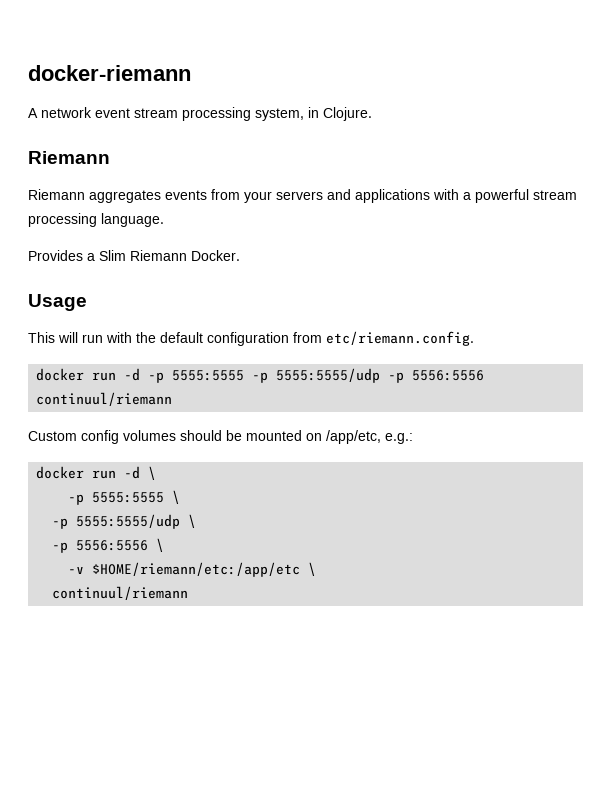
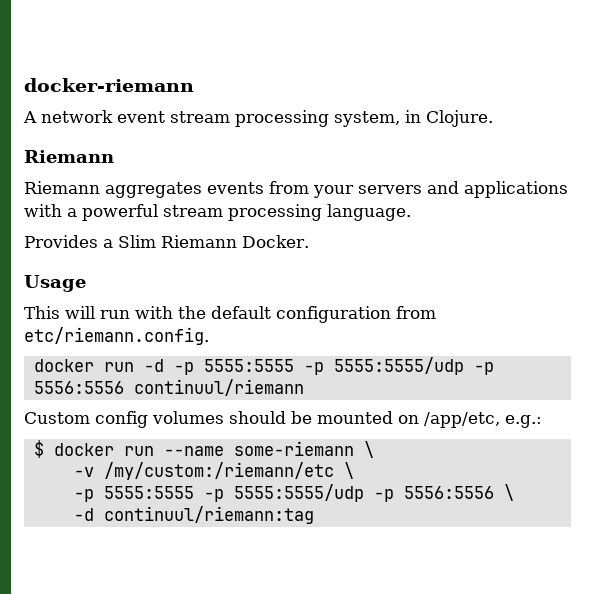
- docker run -d \
+ $ docker run --name some-riemann \
+ -v /my/custom:/riemann/etc \
- -p 5555:5555 \
- -p 5555:5555/udp \
- -p 5556:5556 \
+ -p 5555:5555 -p 5555:5555/udp -p 5556:5556 \
- -v $HOME/riemann/etc:/app/etc \
- continuul/riemann
+ -d continuul/riemann:tag

